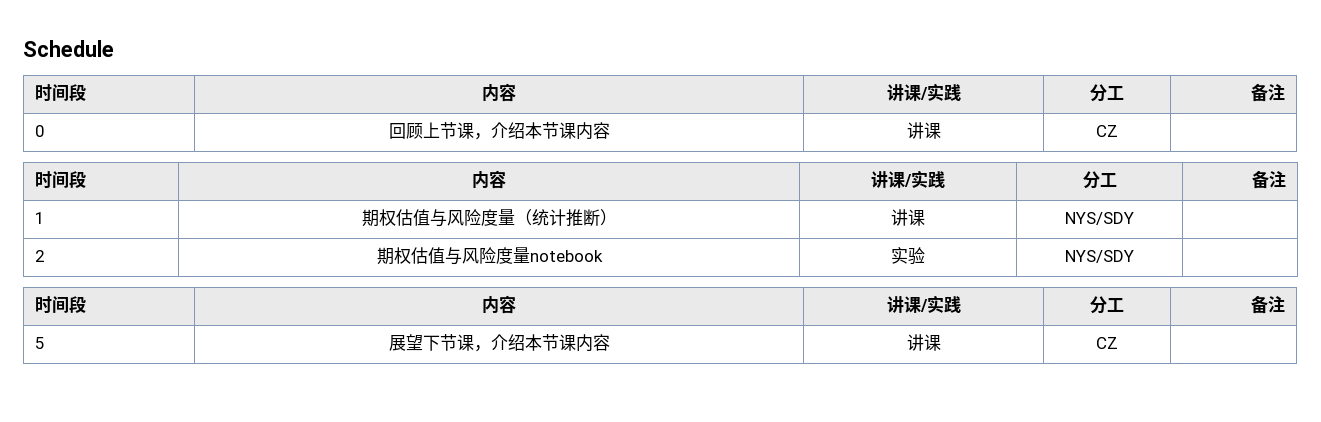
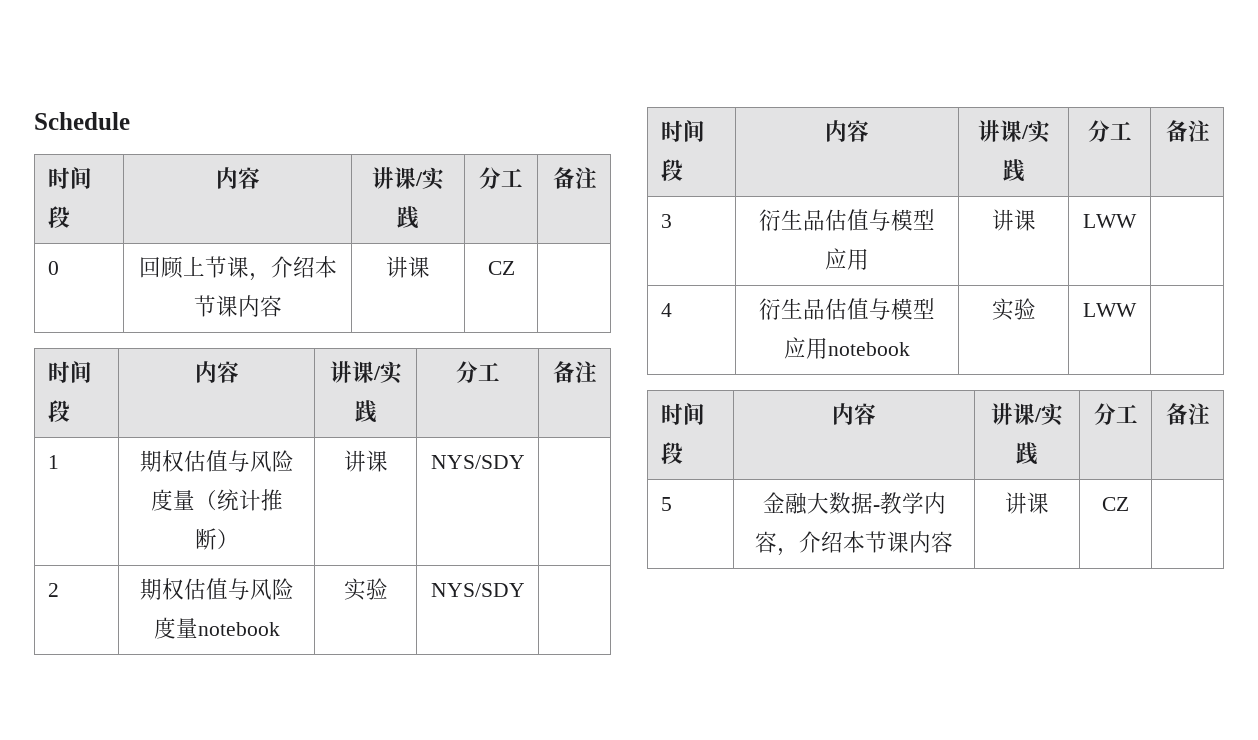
- 5 | 展望下节课，介绍本节课内容 | 讲课 | CZ |
+ 3 | 衍生品估值与模型应用 | 讲课 | LWW |
+ 4 | 衍生品估值与模型应用notebook | 实验 | LWW |
+ 时间段 | 内容 | 讲课/实践 | 分工 | 备注
+ 5 | 金融大数据-教学内容，介绍本节课内容 | 讲课 | CZ |

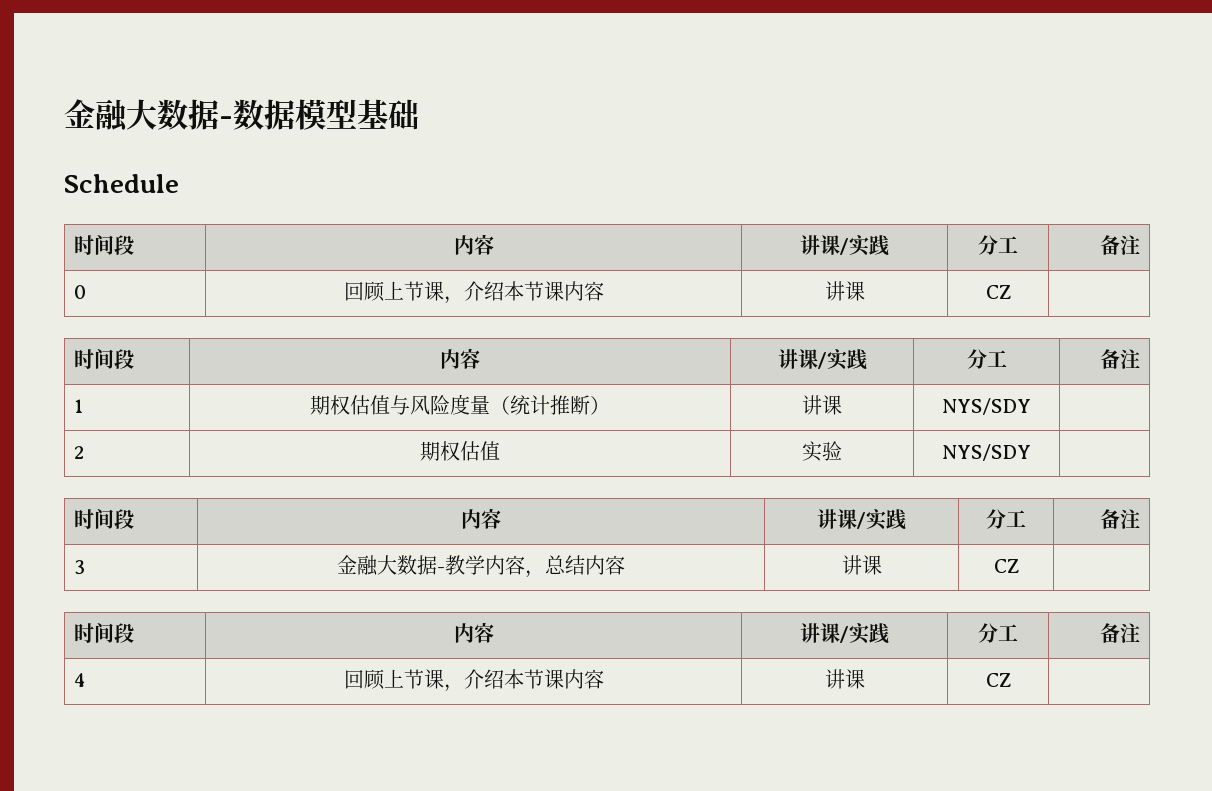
+ 金融大数据-数据模型基础
- 2 | 期权估值与风险度量notebook | 实验 | NYS/SDY |
+ 2 | 期权估值 | 实验 | NYS/SDY |
- 3 | 衍生品估值与模型应用 | 讲课 | LWW |
- 4 | 衍生品估值与模型应用notebook | 实验 | LWW |
+ 3 | 金融大数据-教学内容，总结内容 | 讲课 | CZ |
  时间段 | 内容 | 讲课/实践 | 分工 | 备注
- 5 | 金融大数据-教学内容，介绍本节课内容 | 讲课 | CZ |
+ 4 | 回顾上节课，介绍本节课内容 | 讲课 | CZ |

